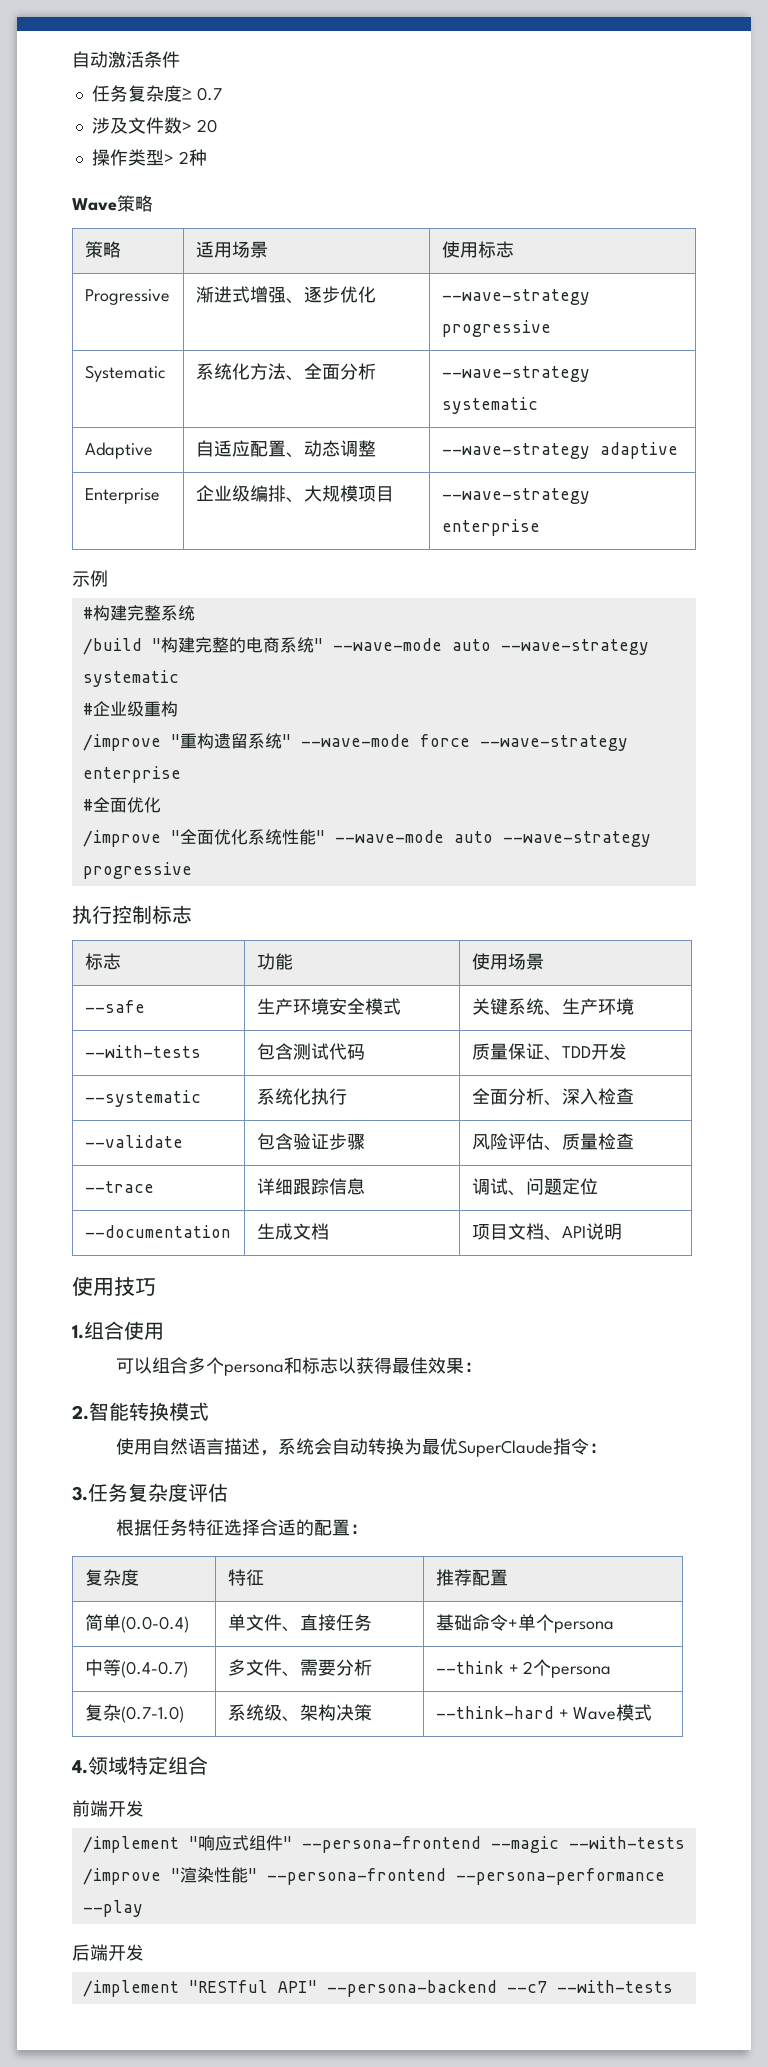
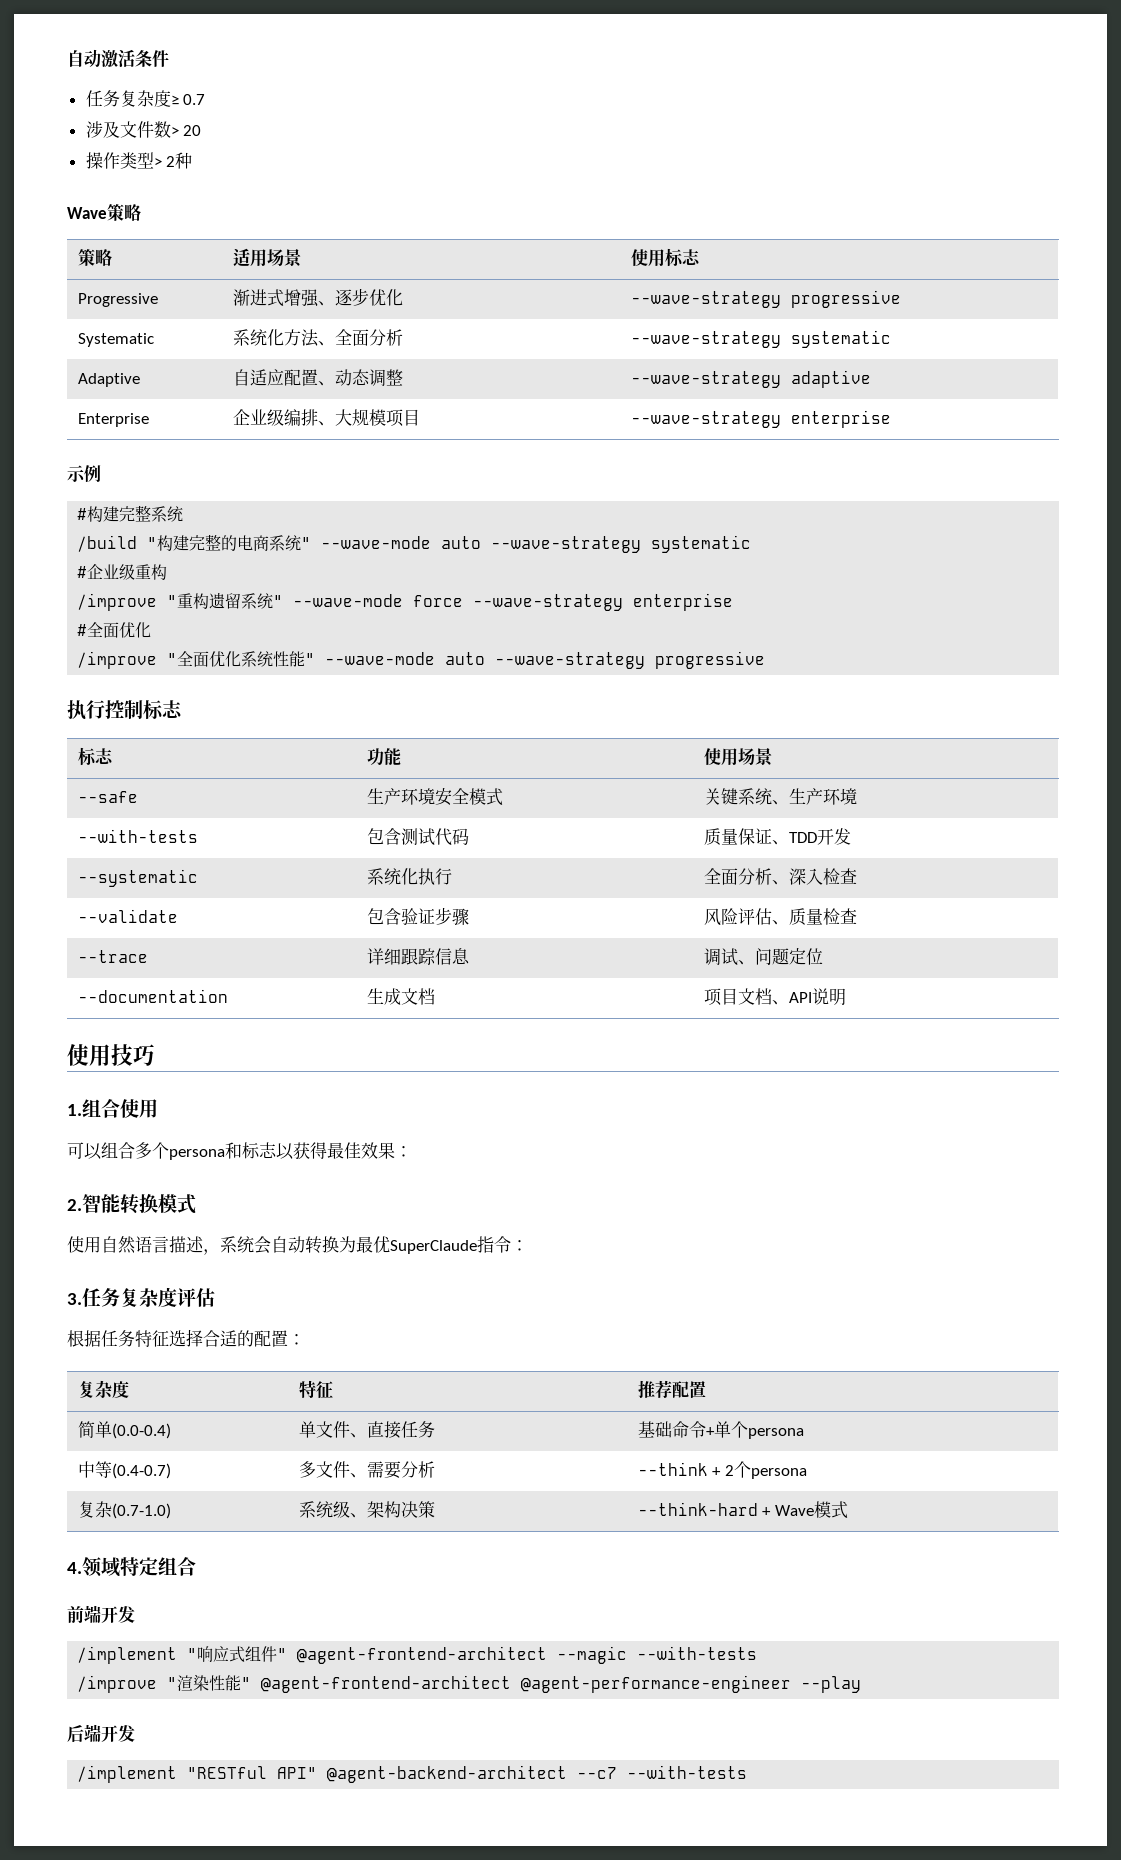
- /implement "响应式组件" --persona-frontend --magic --with-tests
+ /implement "响应式组件" @agent-frontend-architect --magic --with-tests
- /improve "渲染性能" --persona-frontend --persona-performance --play
+ /improve "渲染性能" @agent-frontend-architect @agent-performance-engineer --play
- /implement "RESTful API" --persona-backend --c7 --with-tests
+ /implement "RESTful API" @agent-backend-architect --c7 --with-tests

